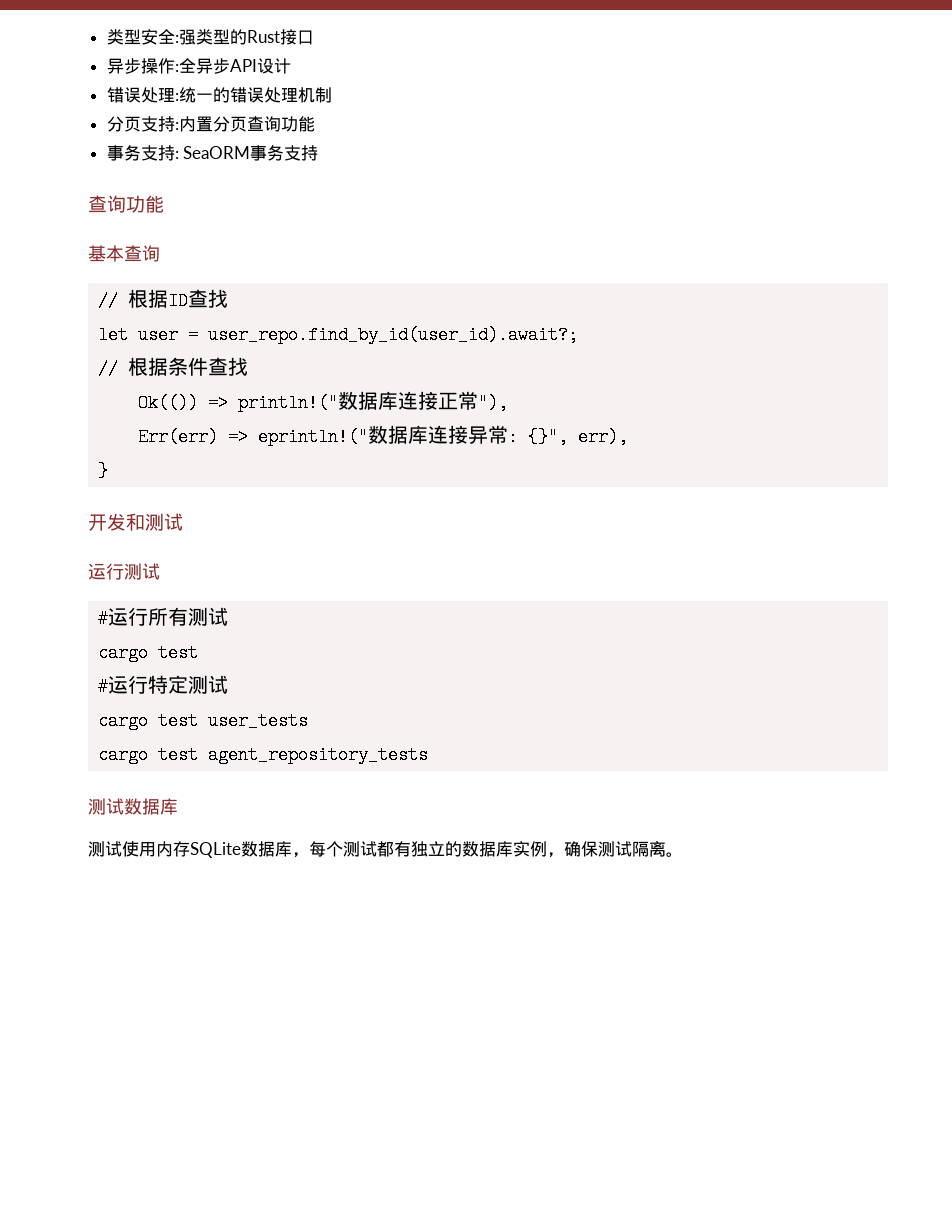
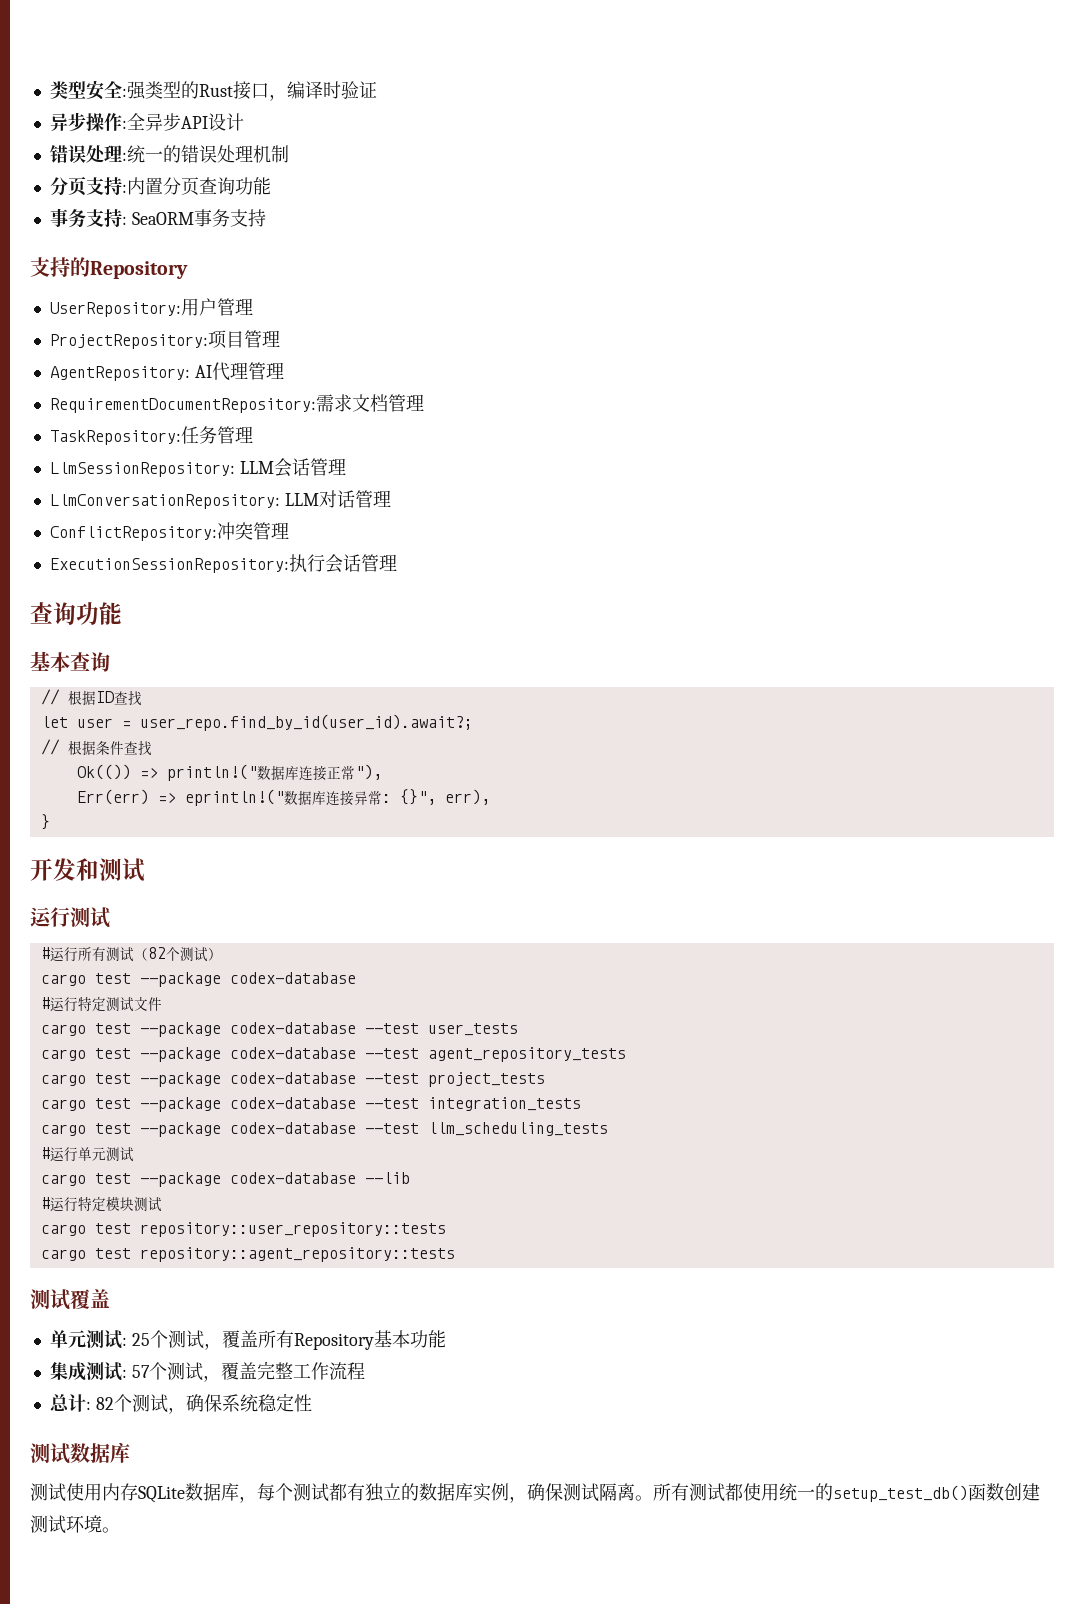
- 类型安全:强类型的Rust接口
+ 类型安全:强类型的Rust接口，编译时验证
+ 支持的Repository
+ UserRepository:用户管理
+ ProjectRepository:项目管理
+ AgentRepository: AI代理管理
+ RequirementDocumentRepository:需求文档管理
+ TaskRepository:任务管理
+ LlmSessionRepository: LLM会话管理
+ LlmConversationRepository: LLM对话管理
+ ConflictRepository:冲突管理
+ ExecutionSessionRepository:执行会话管理
- #运行所有测试
- cargo test
+ #运行所有测试（82个测试）
+ cargo test --package codex-database
- #运行特定测试
- cargo test user_tests
+ #运行特定测试文件
+ cargo test --package codex-database --test user_tests
- cargo test agent_repository_tests
+ cargo test --package codex-database --test agent_repository_tests
+ cargo test --package codex-database --test project_tests
+ cargo test --package codex-database --test integration_tests
+ cargo test --package codex-database --test llm_scheduling_tests
+ #运行单元测试
+ cargo test --package codex-database --lib
+ #运行特定模块测试
+ cargo test repository::user_repository::tests
+ cargo test repository::agent_repository::tests
+ 测试覆盖
+ 单元测试: 25个测试，覆盖所有Repository基本功能
+ 集成测试: 57个测试，覆盖完整工作流程
+ 总计: 82个测试，确保系统稳定性
+ 所有测试都使用统一的setup_test_db()函数创建测试环境。

